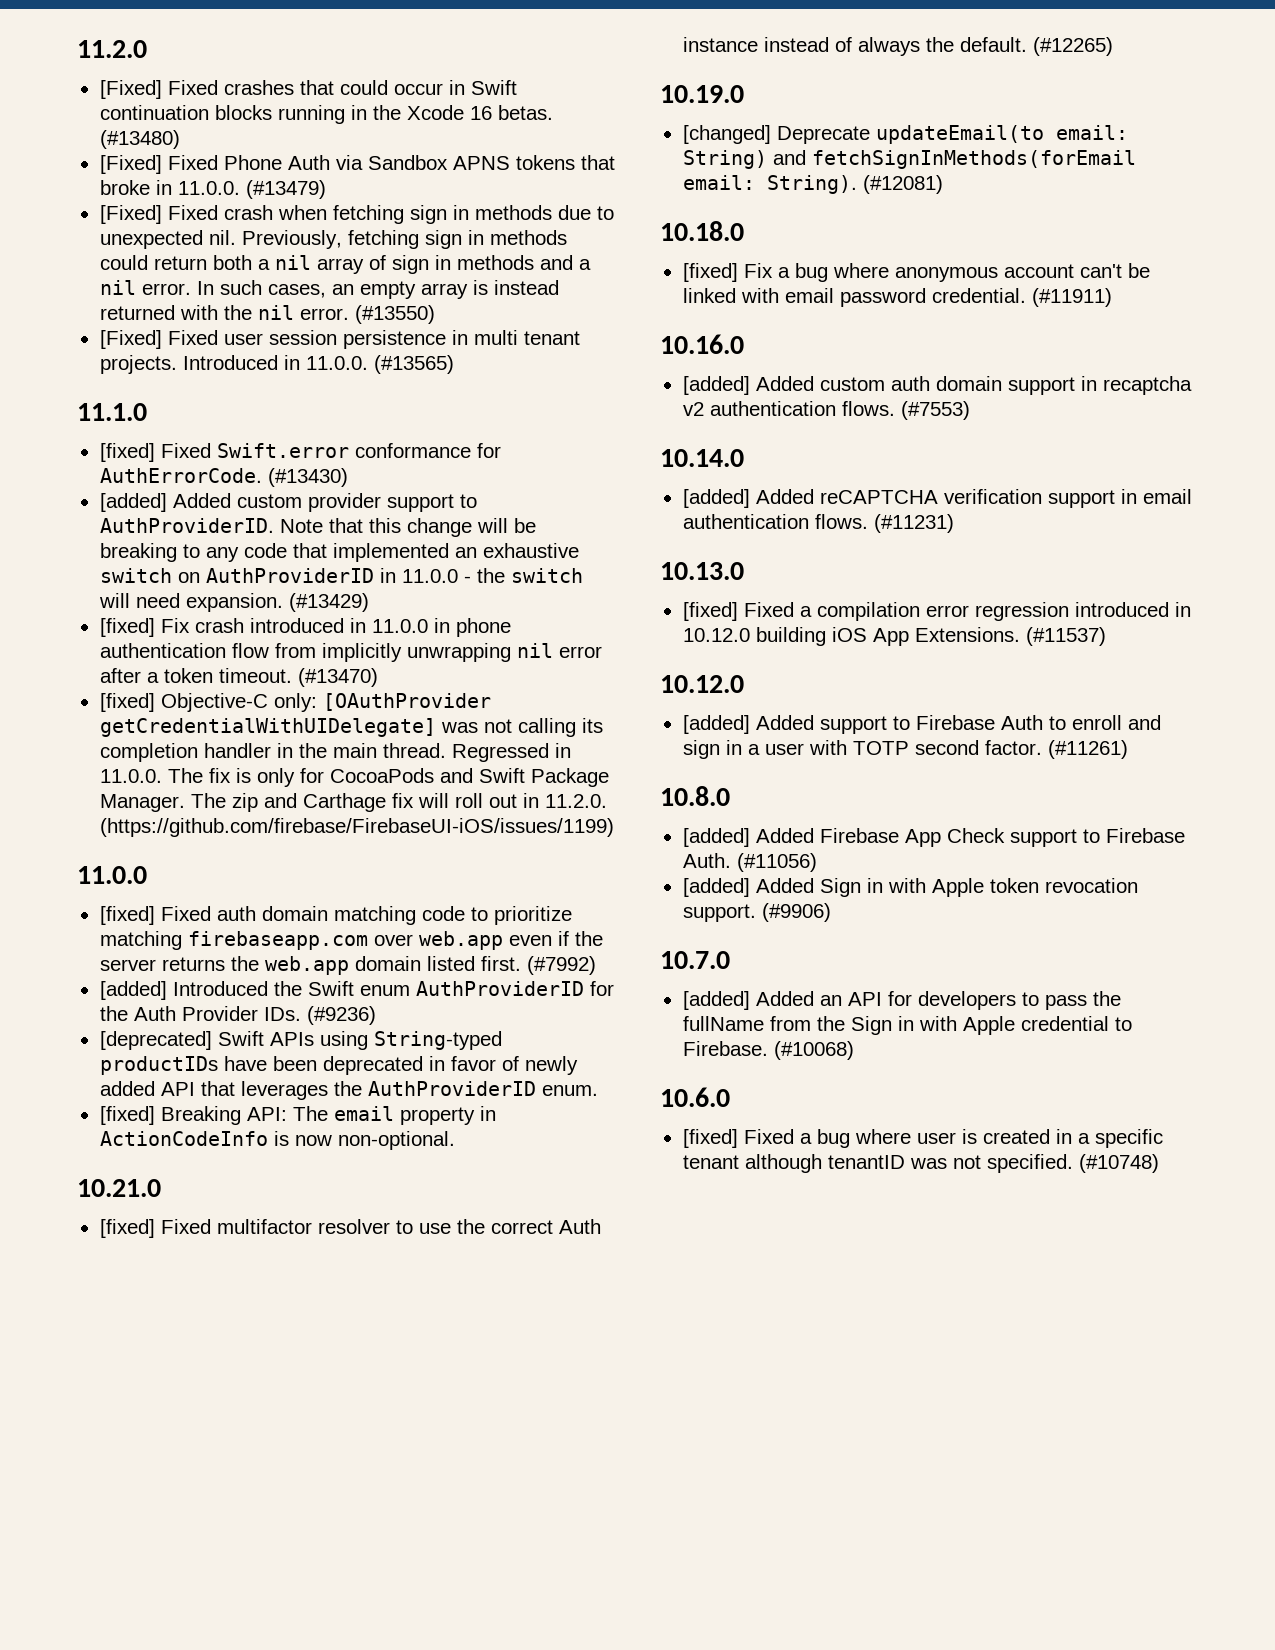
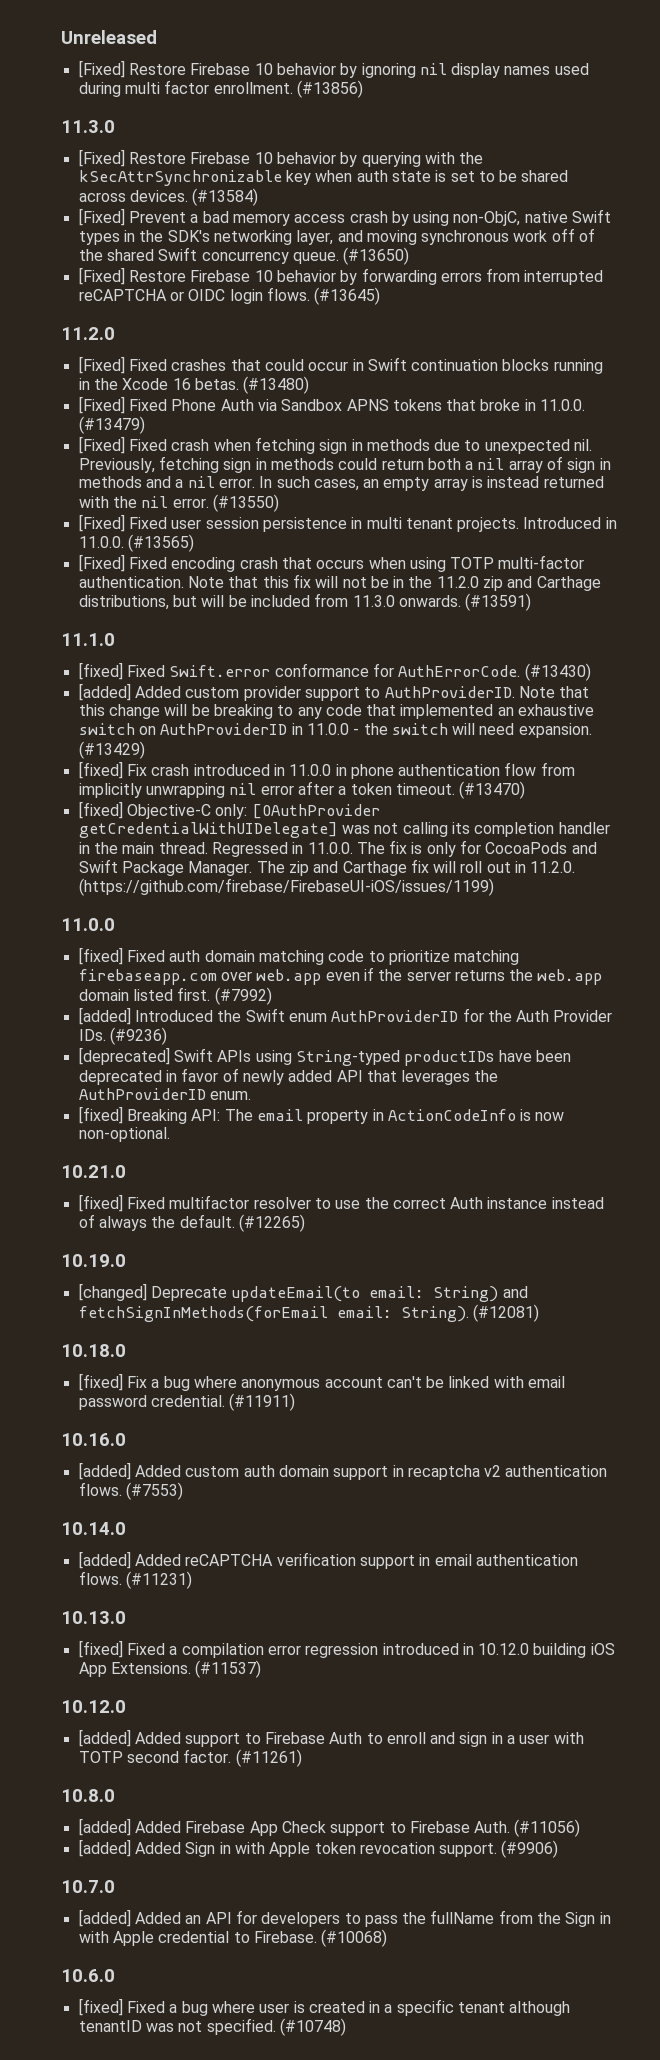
+ Unreleased
+ [Fixed] Restore Firebase 10 behavior by ignoring nil display names used during multi factor enrollment. (#13856)
+ 11.3.0
+ [Fixed] Restore Firebase 10 behavior by querying with the kSecAttrSynchronizable key when auth state is set to be shared across devices. (#13584)
+ [Fixed] Prevent a bad memory access crash by using non-ObjC, native Swift types in the SDK's networking layer, and moving synchronous work off of the shared Swift concurrency queue. (#13650)
+ [Fixed] Restore Firebase 10 behavior by forwarding errors from interrupted reCAPTCHA or OIDC login flows. (#13645)
+ [Fixed] Fixed encoding crash that occurs when using TOTP multi-factor authentication. Note that this fix will not be in the 11.2.0 zip and Carthage distributions, but will be included from 11.3.0 onwards. (#13591)

